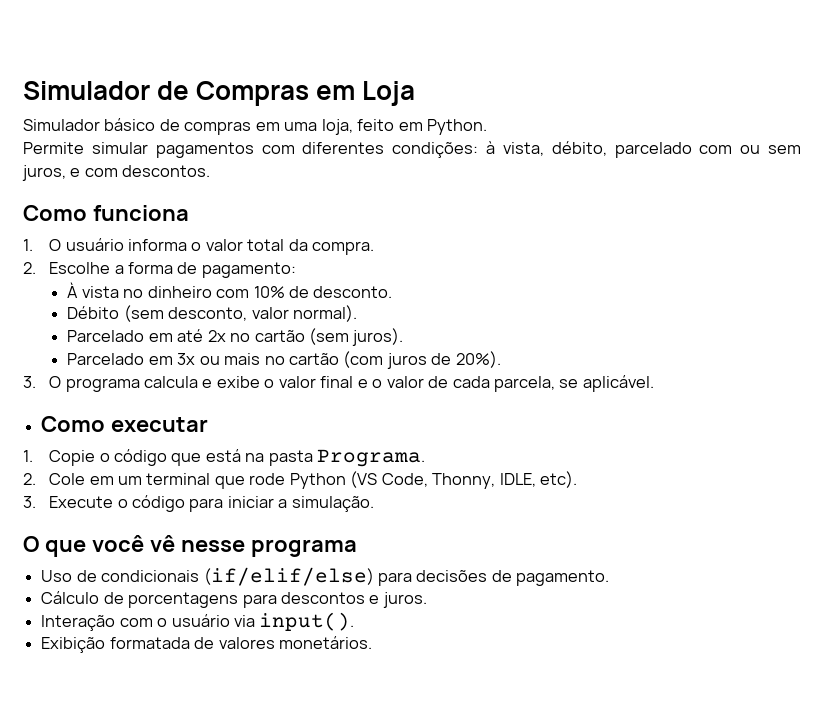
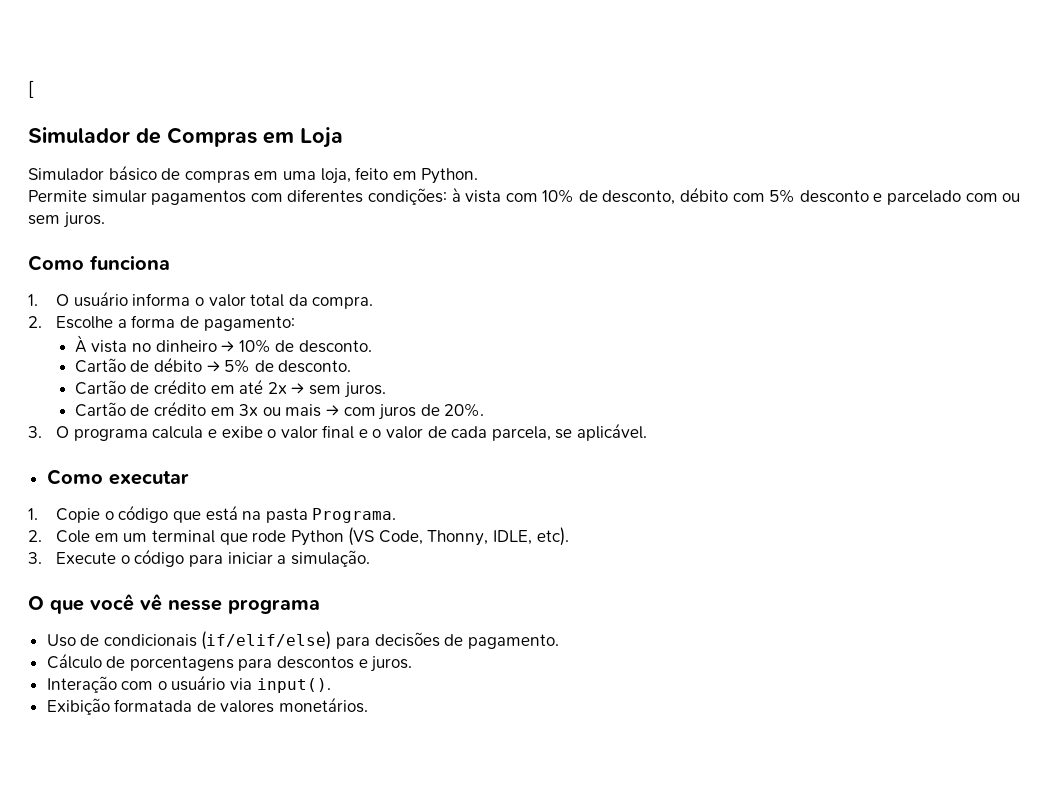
+ [
- Permite simular pagamentos com diferentes condições: à vista, débito, parcelado com ou sem juros, e com descontos.
+ Permite simular pagamentos com diferentes condições: à vista com 10% de desconto, débito com 5% desconto e parcelado com ou sem juros.
- À vista no dinheiro com 10% de desconto.
+ À vista no dinheiro → 10% de desconto.
- Débito (sem desconto, valor normal).
- Parcelado em até 2x no cartão (sem juros).
- Parcelado em 3x ou mais no cartão (com juros de 20%).
+ Cartão de débito → 5% de desconto.
+ Cartão de crédito em até 2x → sem juros.
+ Cartão de crédito em 3x ou mais → com juros de 20%.

